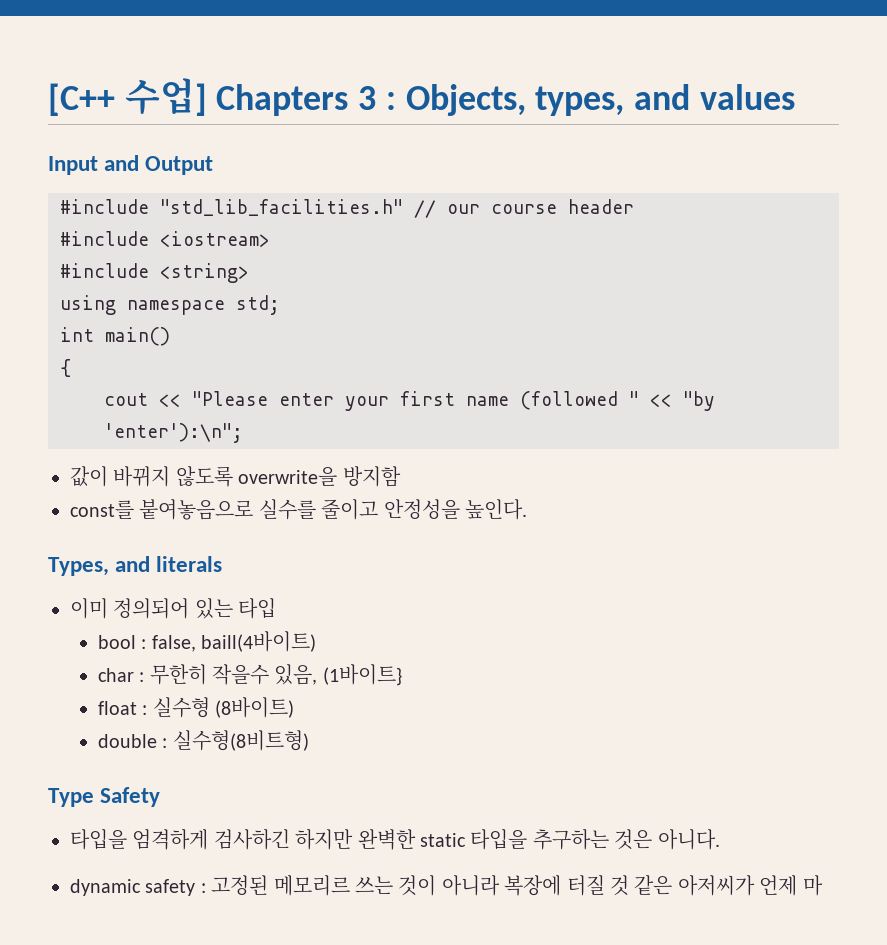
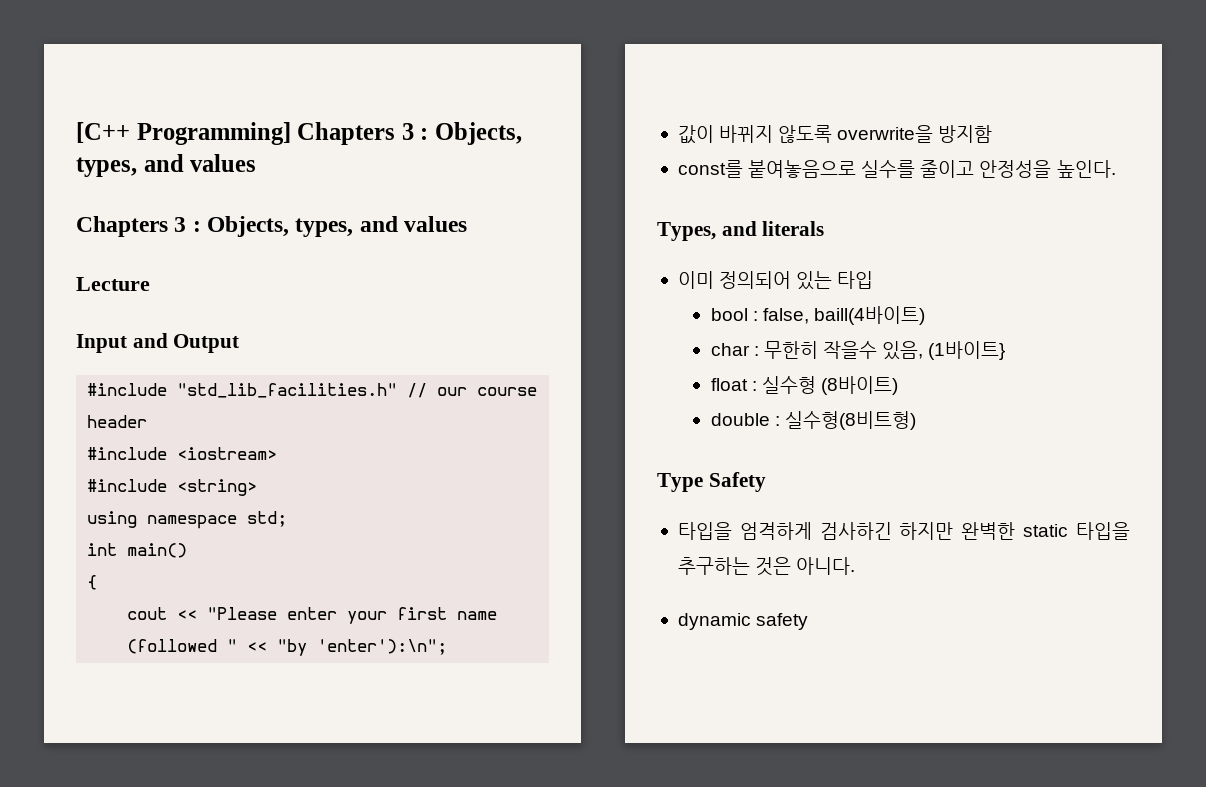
- [C++ 수업] Chapters 3 : Objects, types, and values
+ [C++ Programming] Chapters 3 : Objects, types, and values
+ Chapters 3 : Objects, types, and values
+ Lecture
- dynamic safety : 고정된 메모리르 쓰는 것이 아니라 복장에 터질 것 같은 아저씨가 언제 마
+ dynamic safety

